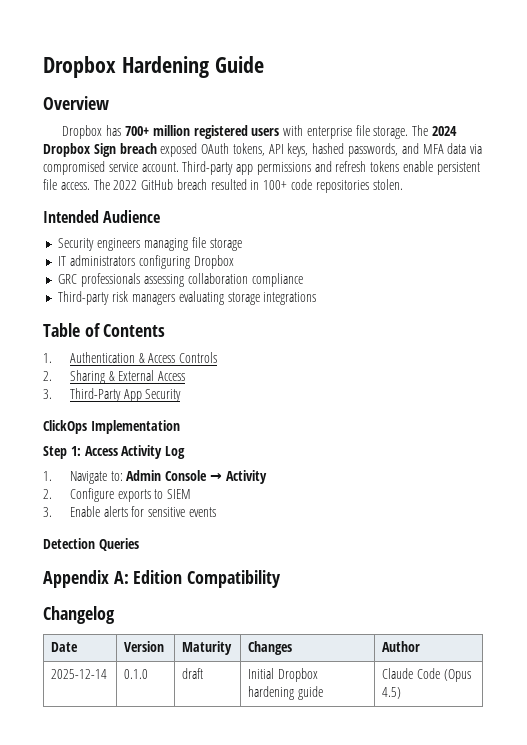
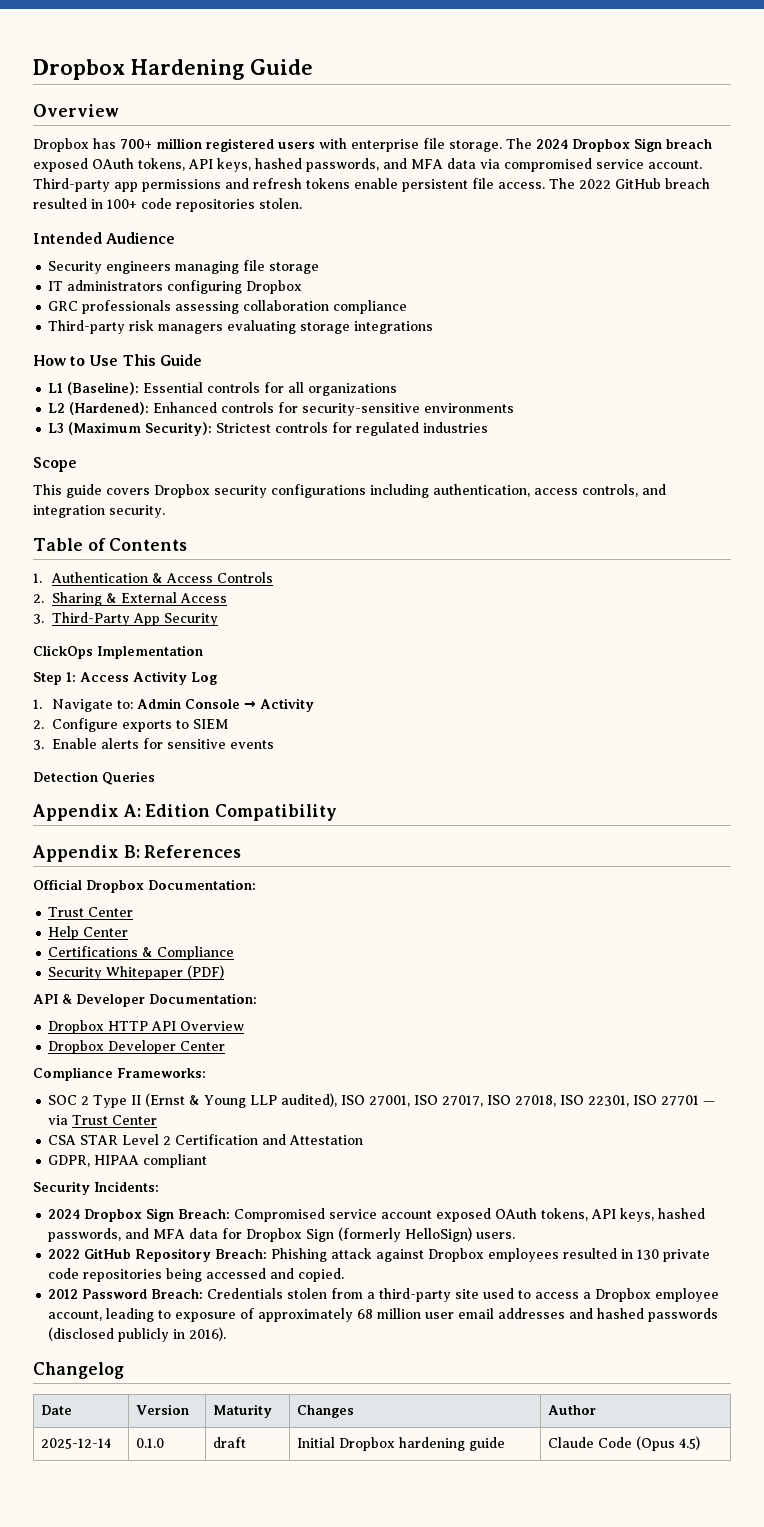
+ How to Use This Guide
+ L1 (Baseline): Essential controls for all organizations
+ L2 (Hardened): Enhanced controls for security-sensitive environments
+ L3 (Maximum Security): Strictest controls for regulated industries
+ Scope
+ This guide covers Dropbox security configurations including authentication, access controls, and integration security.
+ Appendix B: References
+ Official Dropbox Documentation:
+ Trust Center
+ Help Center
+ Certifications & Compliance
+ Security Whitepaper (PDF)
+ API & Developer Documentation:
+ Dropbox HTTP API Overview
+ Dropbox Developer Center
+ Compliance Frameworks:
+ SOC 2 Type II (Ernst & Young LLP audited), ISO 27001, ISO 27017, ISO 27018, ISO 22301, ISO 27701 — via Trust Center
+ CSA STAR Level 2 Certification and Attestation
+ GDPR, HIPAA compliant
+ Security Incidents:
+ 2024 Dropbox Sign Breach: Compromised service account exposed OAuth tokens, API keys, hashed passwords, and MFA data for Dropbox Sign (formerly HelloSign) users.
+ 2022 GitHub Repository Breach: Phishing attack against Dropbox employees resulted in 130 private code repositories being accessed and copied.
+ 2012 Password Breach: Credentials stolen from a third-party site used to access a Dropbox employee account, leading to exposure of approximately 68 million user email addresses and hashed passwords (disclosed publicly in 2016).

